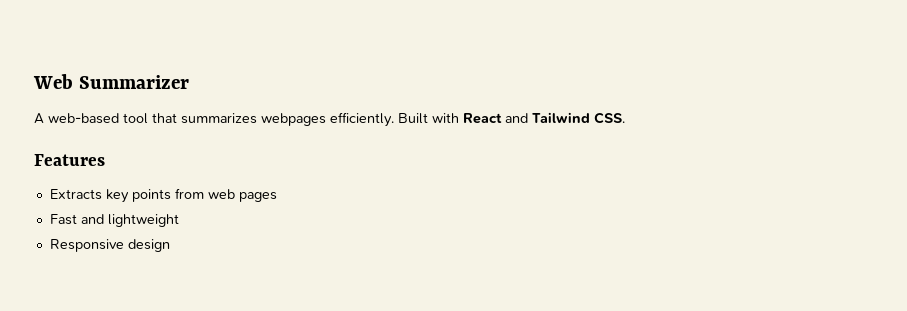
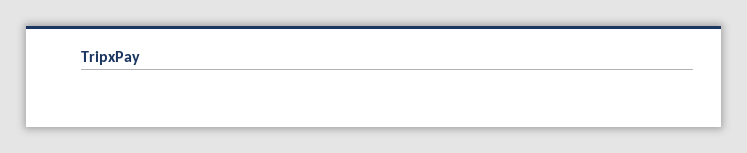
- Web Summarizer
- A web-based tool that summarizes webpages efficiently. Built with React and Tailwind CSS.
- Features
- Extracts key points from web pages
- Fast and lightweight
- Responsive design
+ TripxPay

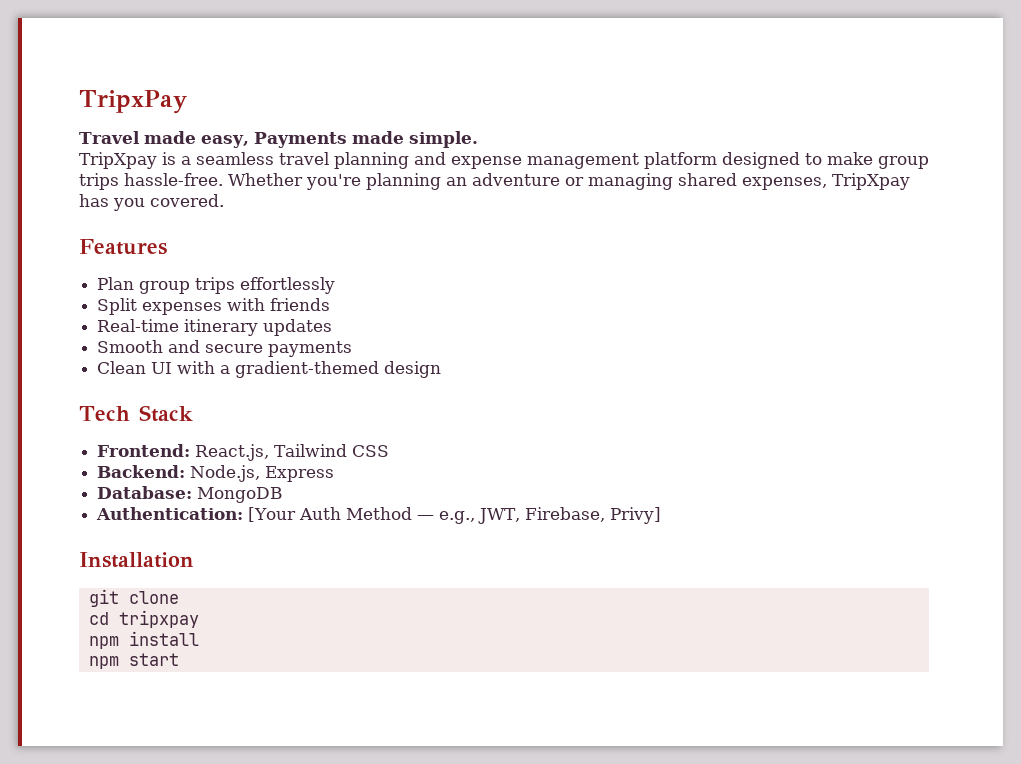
+ Travel made easy, Payments made simple.
+ TripXpay is a seamless travel planning and expense management platform designed to make group trips hassle-free. Whether you're planning an adventure or managing shared expenses, TripXpay has you covered.
+ Features
+ Plan group trips effortlessly
+ Split expenses with friends
+ Real-time itinerary updates
+ Smooth and secure payments
+ Clean UI with a gradient-themed design
+ Tech Stack
+ Frontend: React.js, Tailwind CSS
+ Backend: Node.js, Express
+ Database: MongoDB
+ Authentication: [Your Auth Method — e.g., JWT, Firebase, Privy]
+ Installation
+ git clone
+ cd tripxpay
+ npm install
+ npm start

